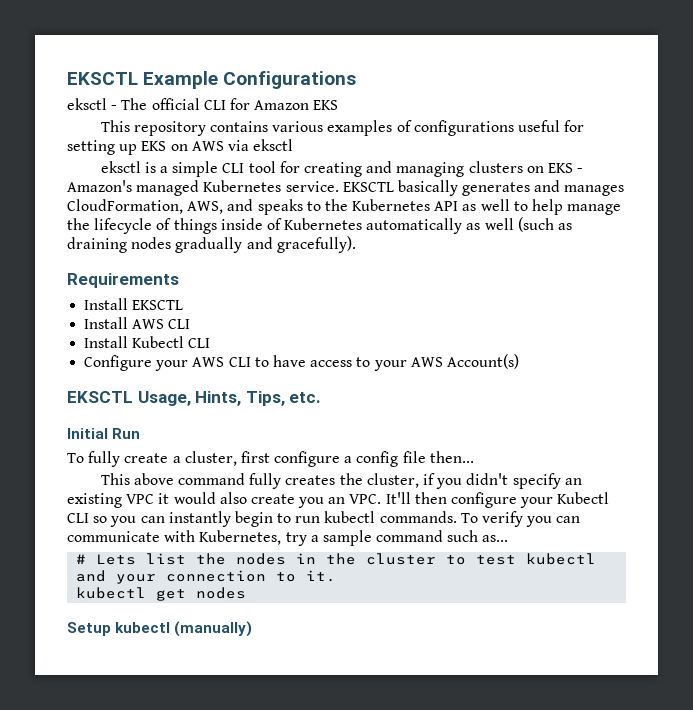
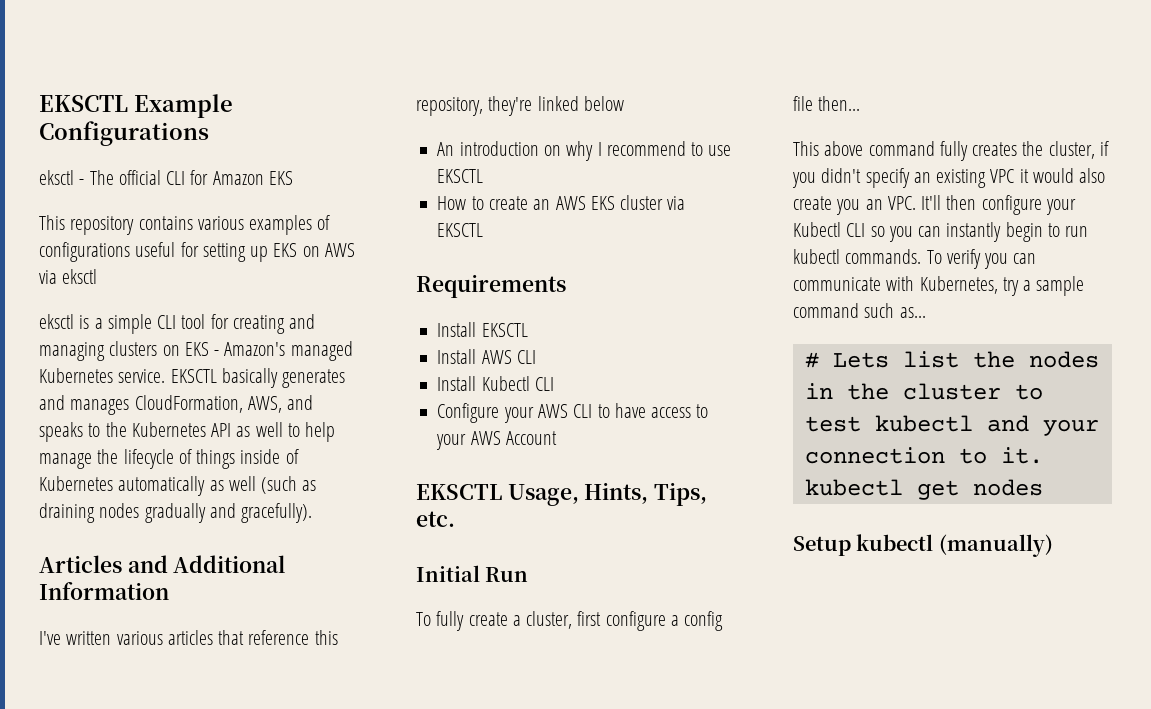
+ Articles and Additional Information
+ I've written various articles that reference this repository, they're linked below
+ An introduction on why I recommend to use EKSCTL
+ How to create an AWS EKS cluster via EKSCTL
- Configure your AWS CLI to have access to your AWS Account(s)
+ Configure your AWS CLI to have access to your AWS Account

